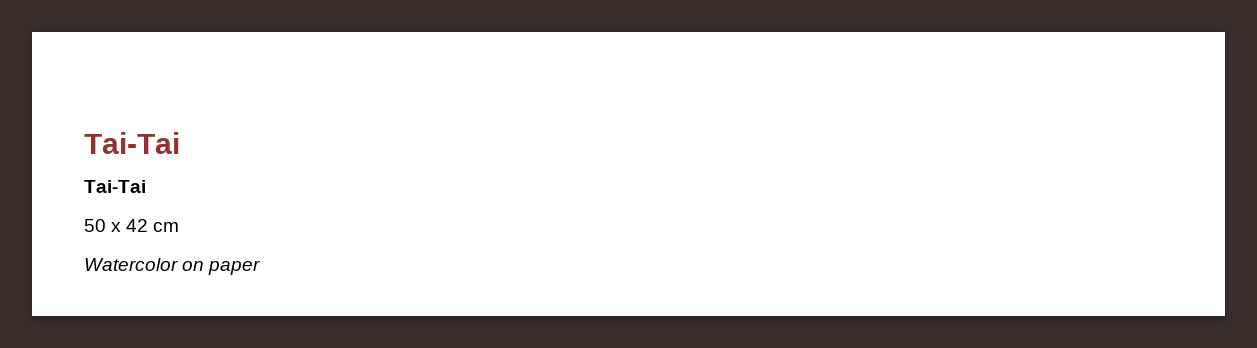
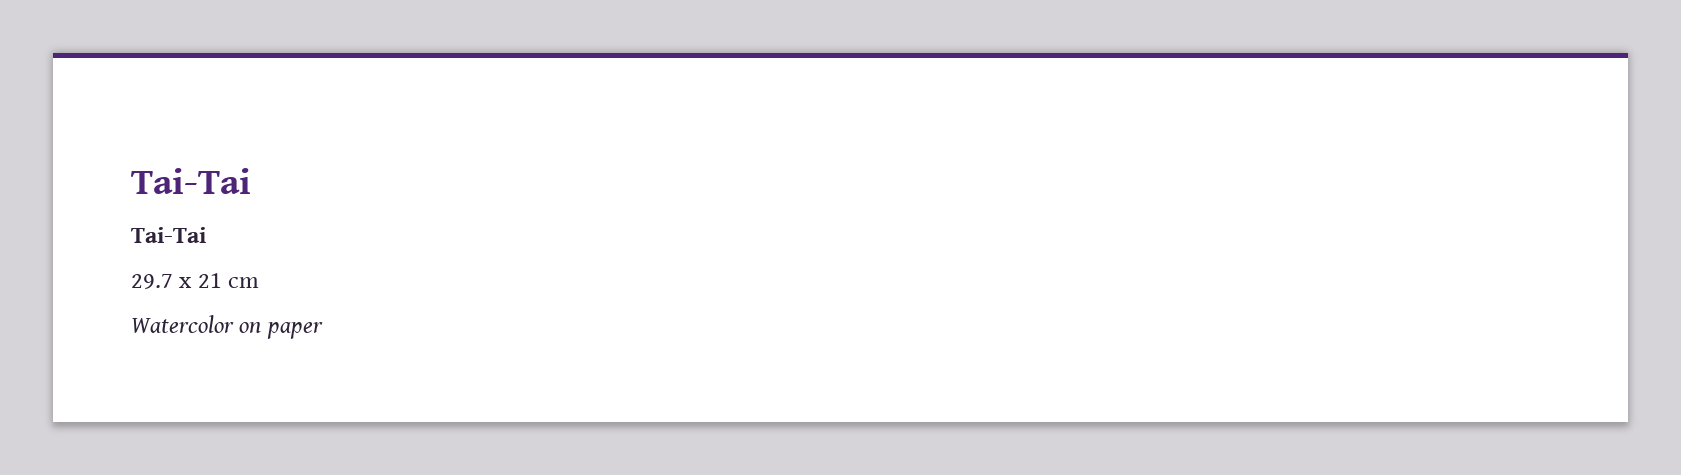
- 50 x 42 cm
+ 29.7 x 21 cm

